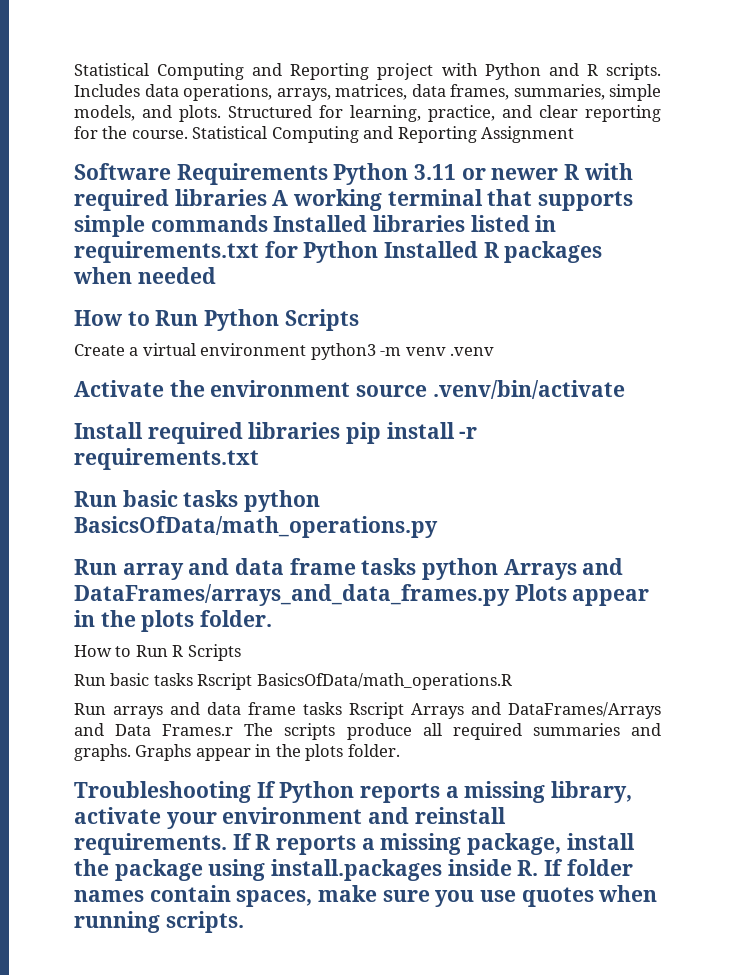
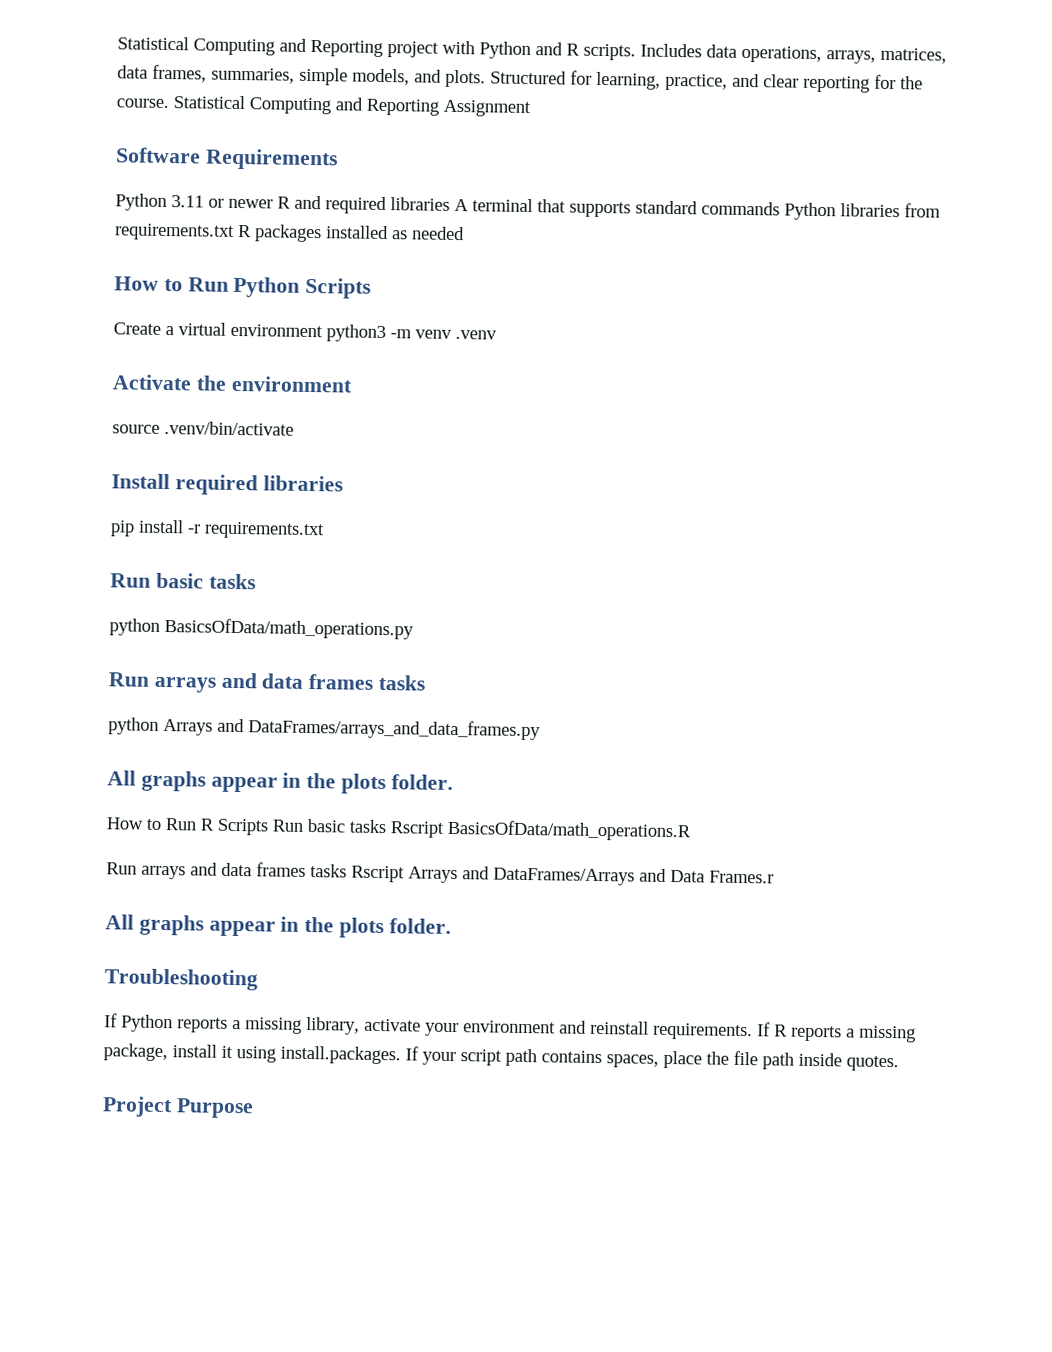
- Software Requirements Python 3.11 or newer R with required libraries A working terminal that supports simple commands Installed libraries listed in requirements.txt for Python Installed R packages when needed
+ Software Requirements
+ Python 3.11 or newer R and required libraries A terminal that supports standard commands Python libraries from requirements.txt R packages installed as needed
- Activate the environment source .venv/bin/activate
+ Activate the environment
+ source .venv/bin/activate
- Install required libraries pip install -r requirements.txt
- Run basic tasks python BasicsOfData/math_operations.py
- Run array and data frame tasks python Arrays and DataFrames/arrays_and_data_frames.py Plots appear in the plots folder.
+ Install required libraries
+ pip install -r requirements.txt
+ Run basic tasks
+ python BasicsOfData/math_operations.py
+ Run arrays and data frames tasks
+ python Arrays and DataFrames/arrays_and_data_frames.py
+ All graphs appear in the plots folder.
- How to Run R Scripts
- Run basic tasks Rscript BasicsOfData/math_operations.R
+ How to Run R Scripts Run basic tasks Rscript BasicsOfData/math_operations.R
- Run arrays and data frame tasks Rscript Arrays and DataFrames/Arrays and Data Frames.r The scripts produce all required summaries and graphs. Graphs appear in the plots folder.
+ Run arrays and data frames tasks Rscript Arrays and DataFrames/Arrays and Data Frames.r
+ All graphs appear in the plots folder.
- Troubleshooting If Python reports a missing library, activate your environment and reinstall requirements.
+ Troubleshooting
+ If Python reports a missing library, activate your environment and reinstall requirements.
- If R reports a missing package, install the package using install.packages inside R. If folder names contain spaces, make sure you use quotes when running scripts.
+ If R reports a missing package, install it using install.packages. If your script path contains spaces, place the file path inside quotes.
+ Project Purpose

